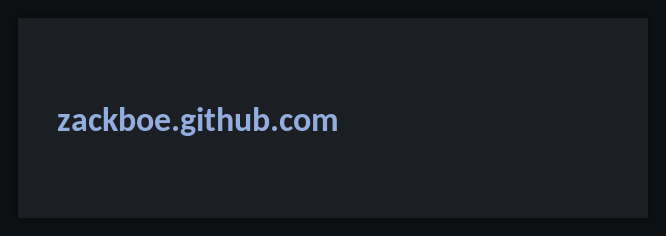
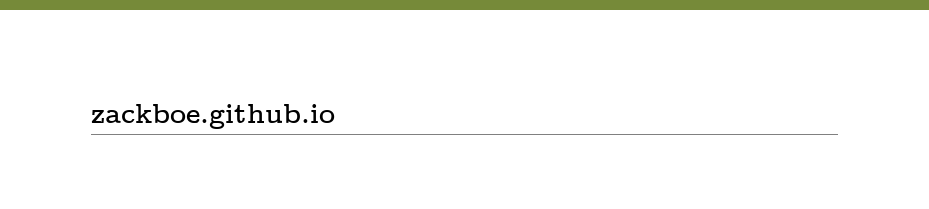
- zackboe.github.com
+ zackboe.github.io

